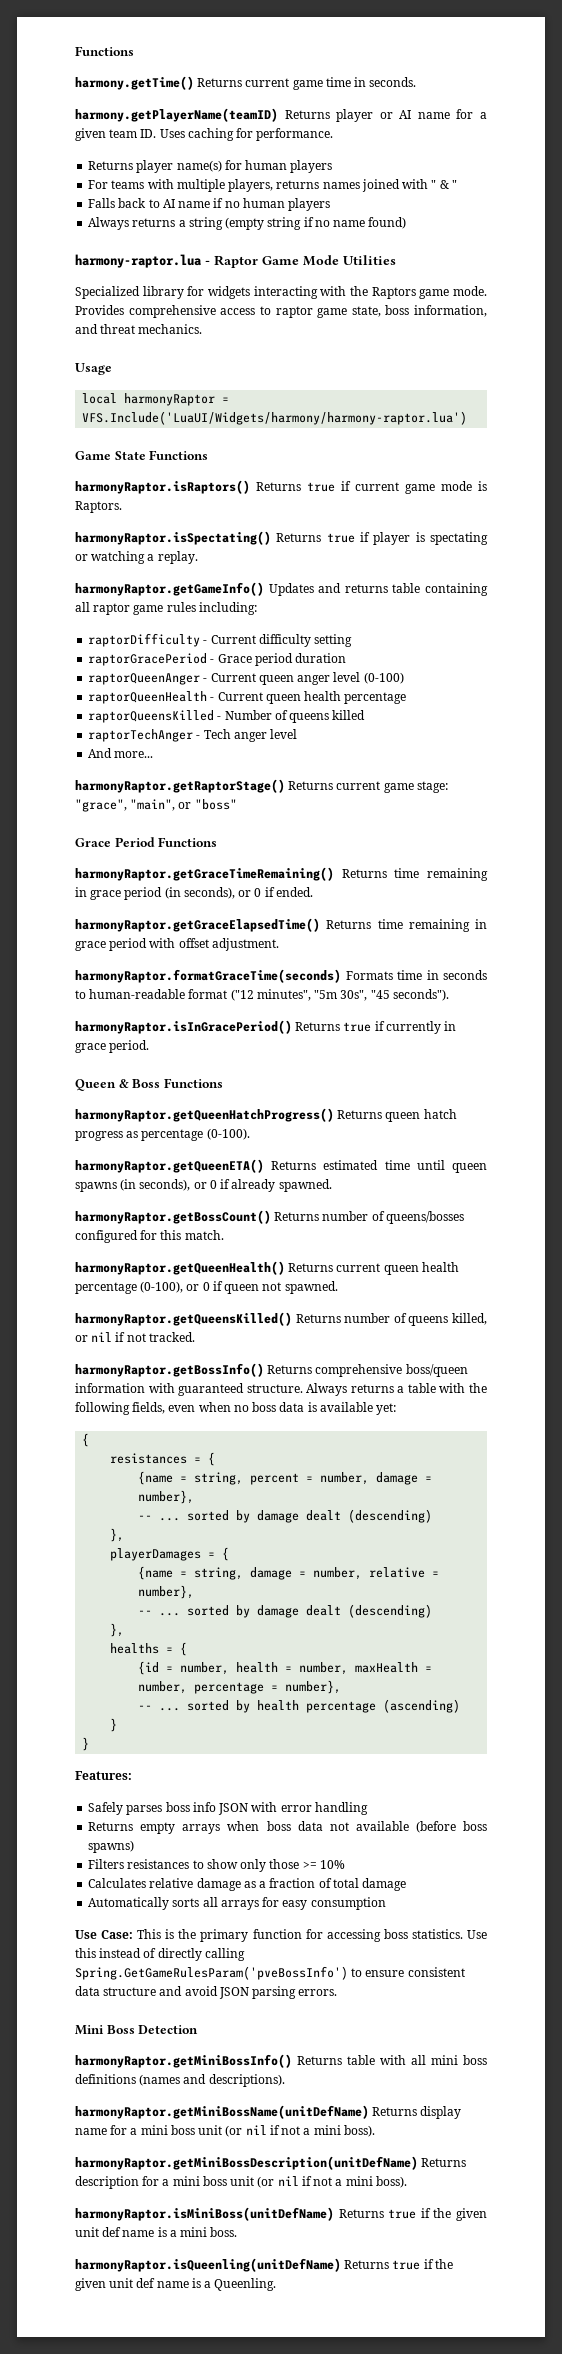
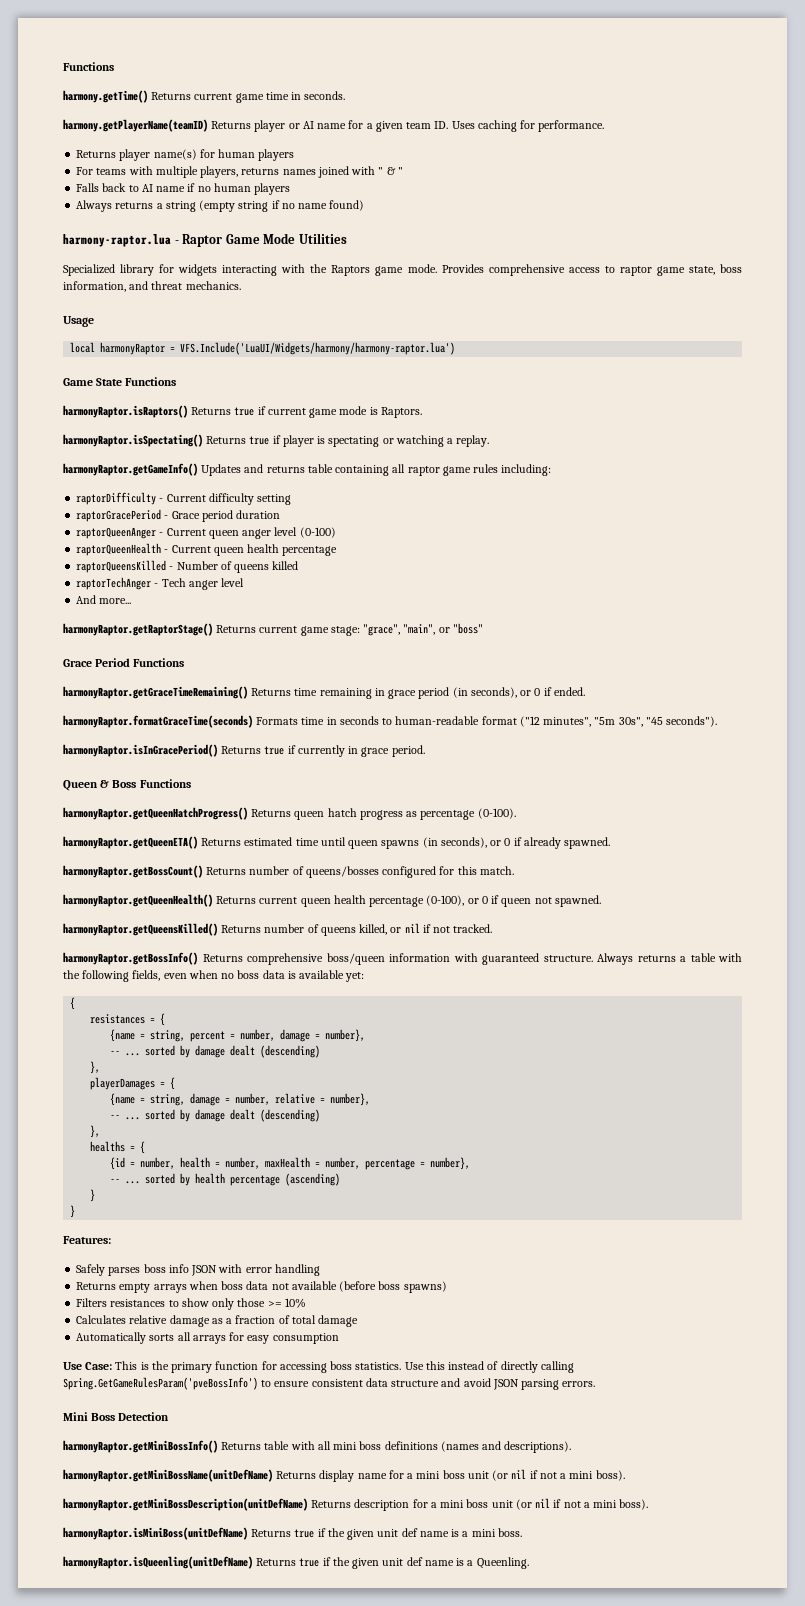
- harmonyRaptor.getGraceElapsedTime() Returns time remaining in grace period with offset adjustment.

